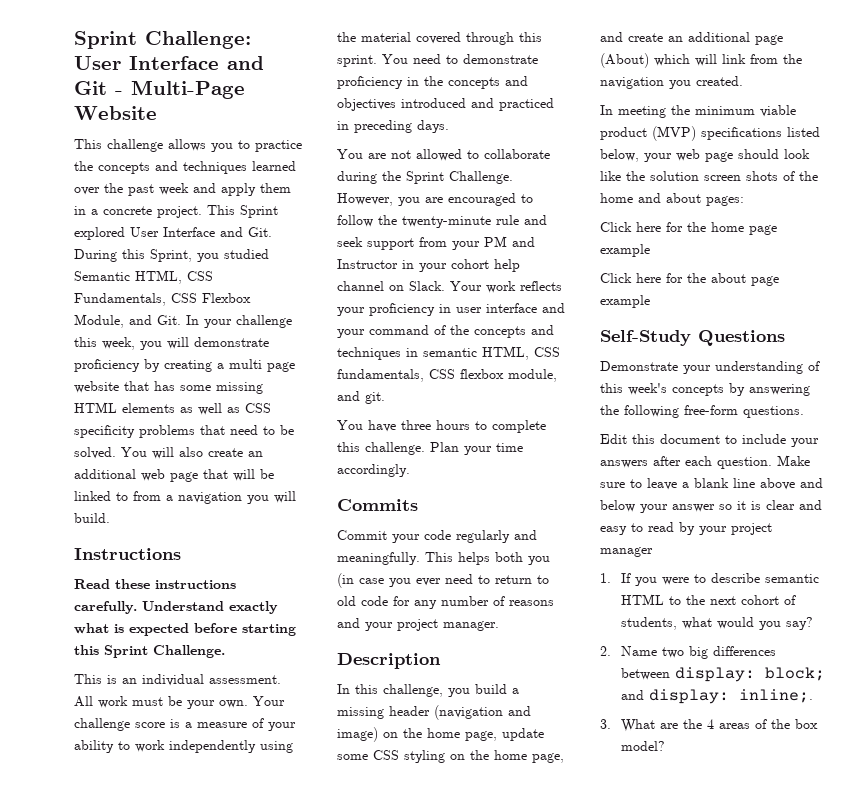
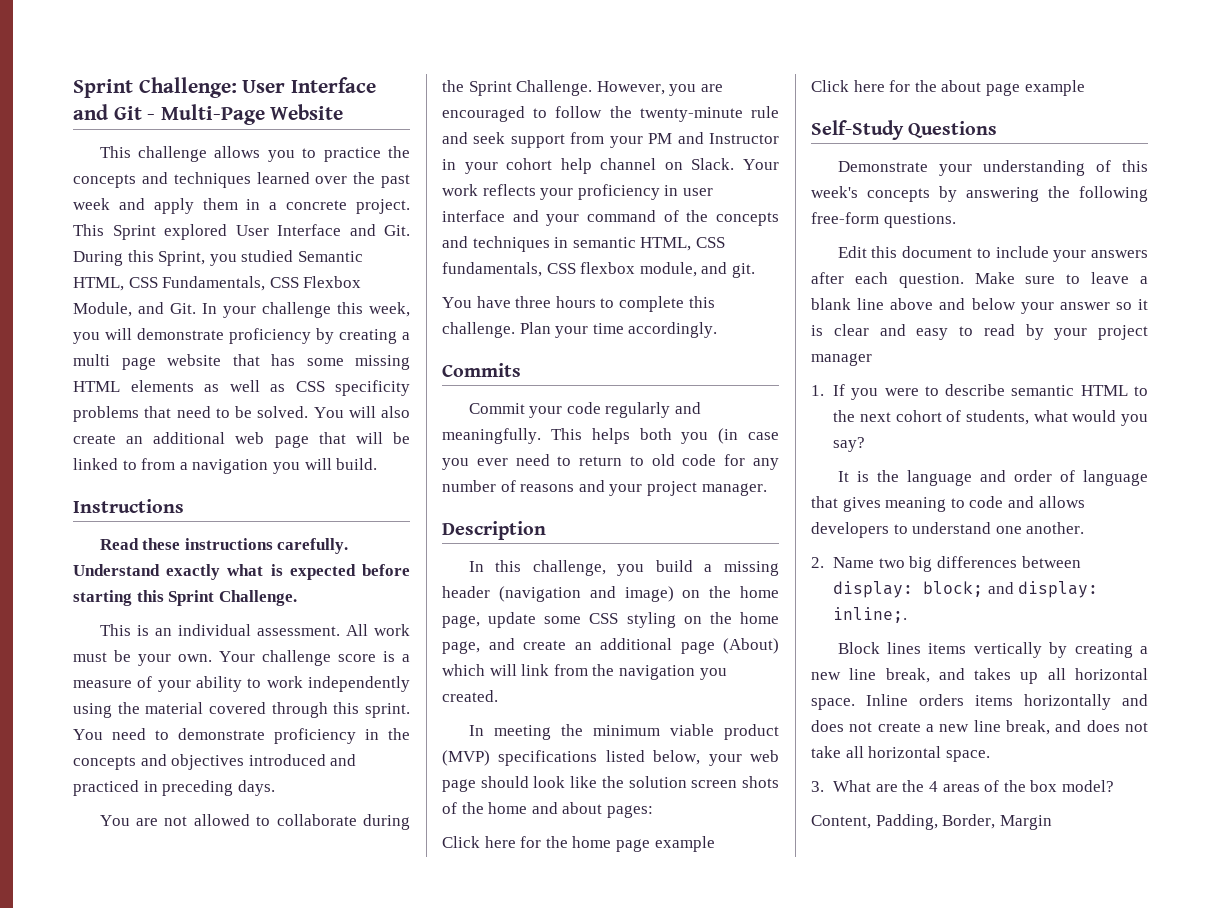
+ It is the language and order of language that gives meaning to code and allows developers to understand one another.
+ Block lines items vertically by creating a new line break, and takes up all horizontal space. Inline orders items horizontally and does not create a new line break, and does not take all horizontal space.
+ Content, Padding, Border, Margin

